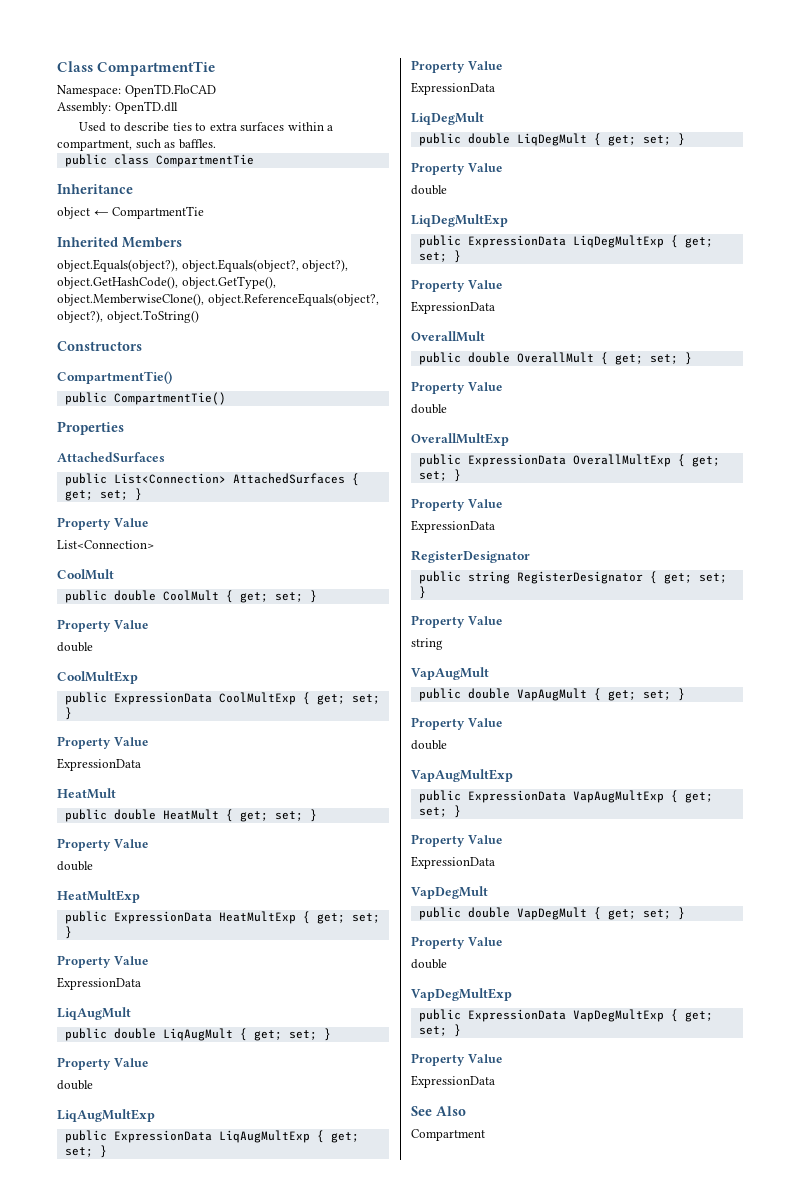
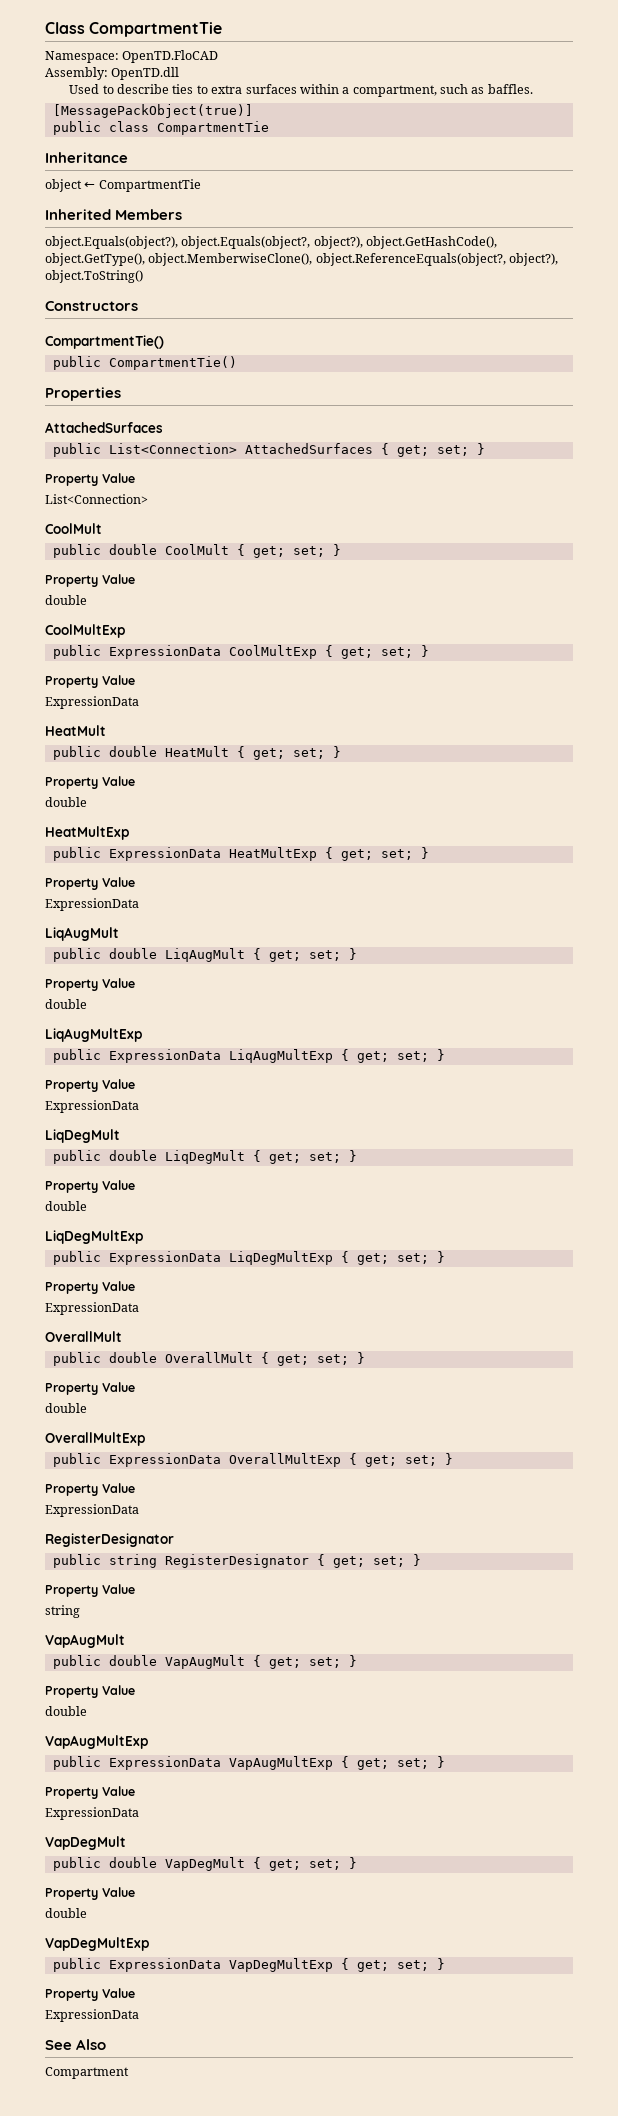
+ [MessagePackObject(true)]

